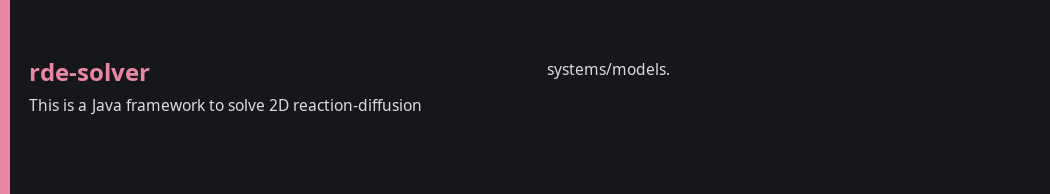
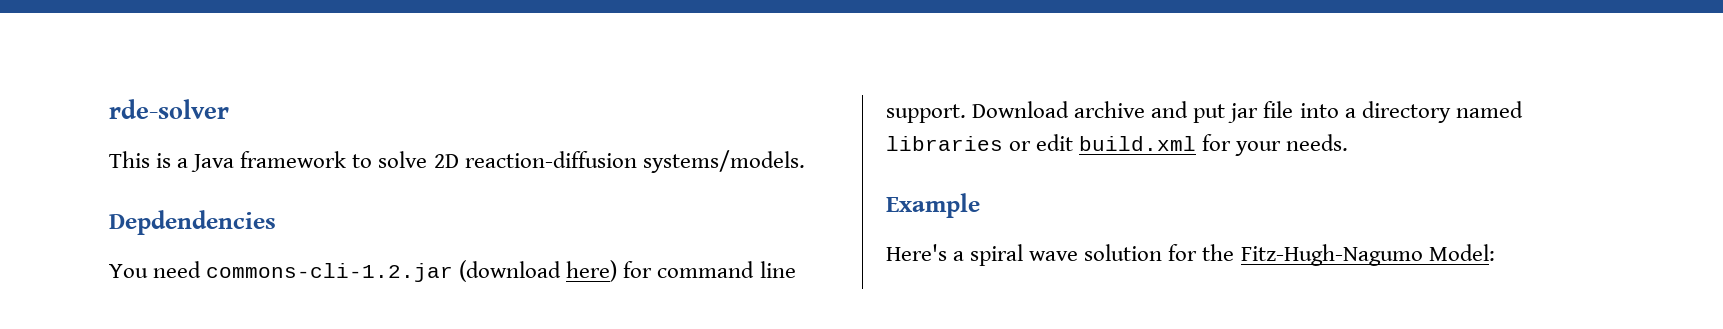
+ Depdendencies
+ You need commons-cli-1.2.jar (download here) for command line support. Download archive and put jar file into a directory named libraries or edit build.xml for your needs.
+ Example
+ Here's a spiral wave solution for the Fitz-Hugh-Nagumo Model:

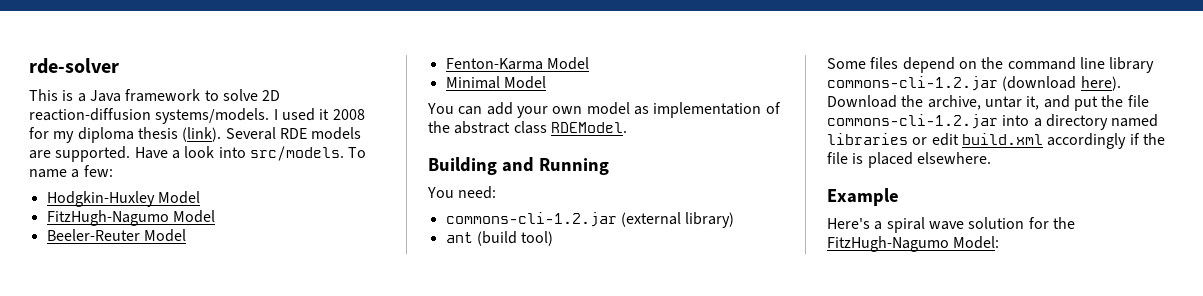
- This is a Java framework to solve 2D reaction-diffusion systems/models.
- Depdendencies
- You need commons-cli-1.2.jar (download here) for command line support. Download archive and put jar file into a directory named libraries or edit build.xml for your needs.
+ This is a Java framework to solve 2D reaction-diffusion systems/models. I used it 2008 for my diploma thesis (link). Several RDE models are supported. Have a look into src/models. To name a few:
+ Hodgkin-Huxley Model
+ FitzHugh-Nagumo Model
+ Beeler-Reuter Model
+ Fenton-Karma Model
+ Minimal Model
+ You can add your own model as implementation of the abstract class RDEModel.
+ Building and Running
+ You need:
+ commons-cli-1.2.jar (external library)
+ ant (build tool)
+ Some files depend on the command line library commons-cli-1.2.jar (download here). Download the archive, untar it, and put the file commons-cli-1.2.jar into a directory named libraries or edit build.xml accordingly if the file is placed elsewhere.
- Here's a spiral wave solution for the Fitz-Hugh-Nagumo Model:
+ Here's a spiral wave solution for the FitzHugh-Nagumo Model:

